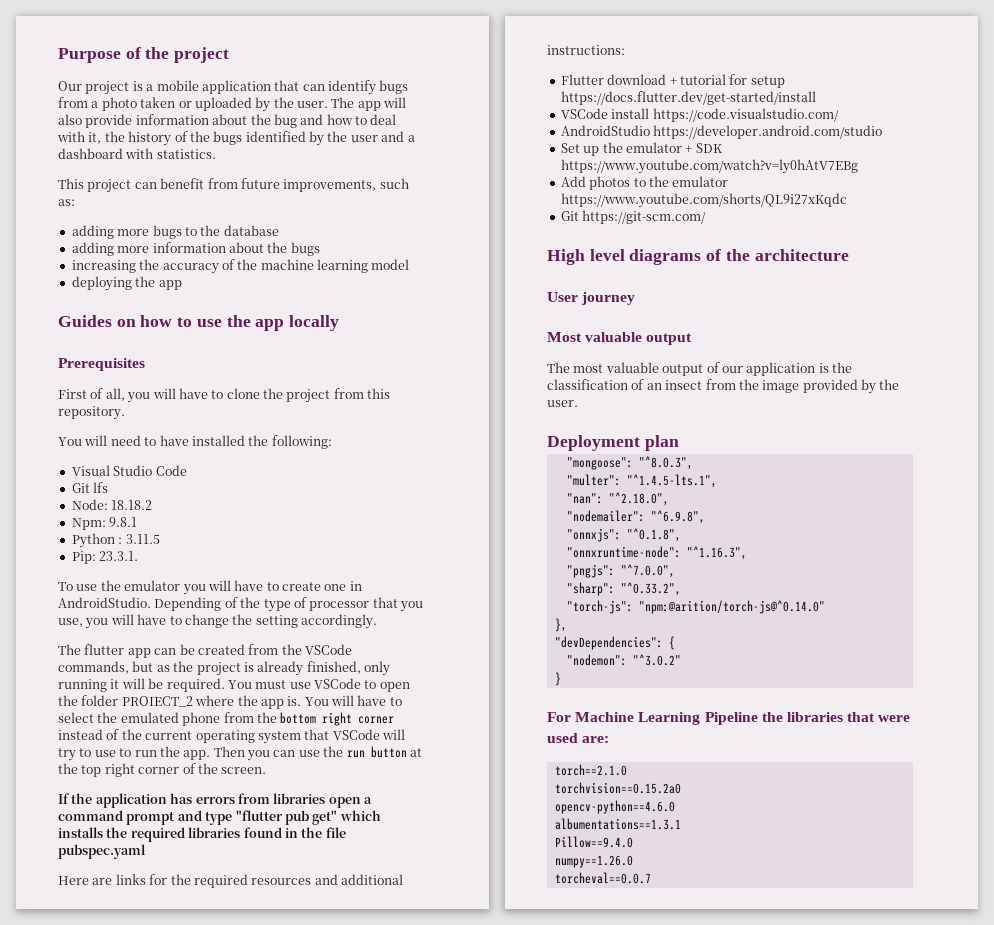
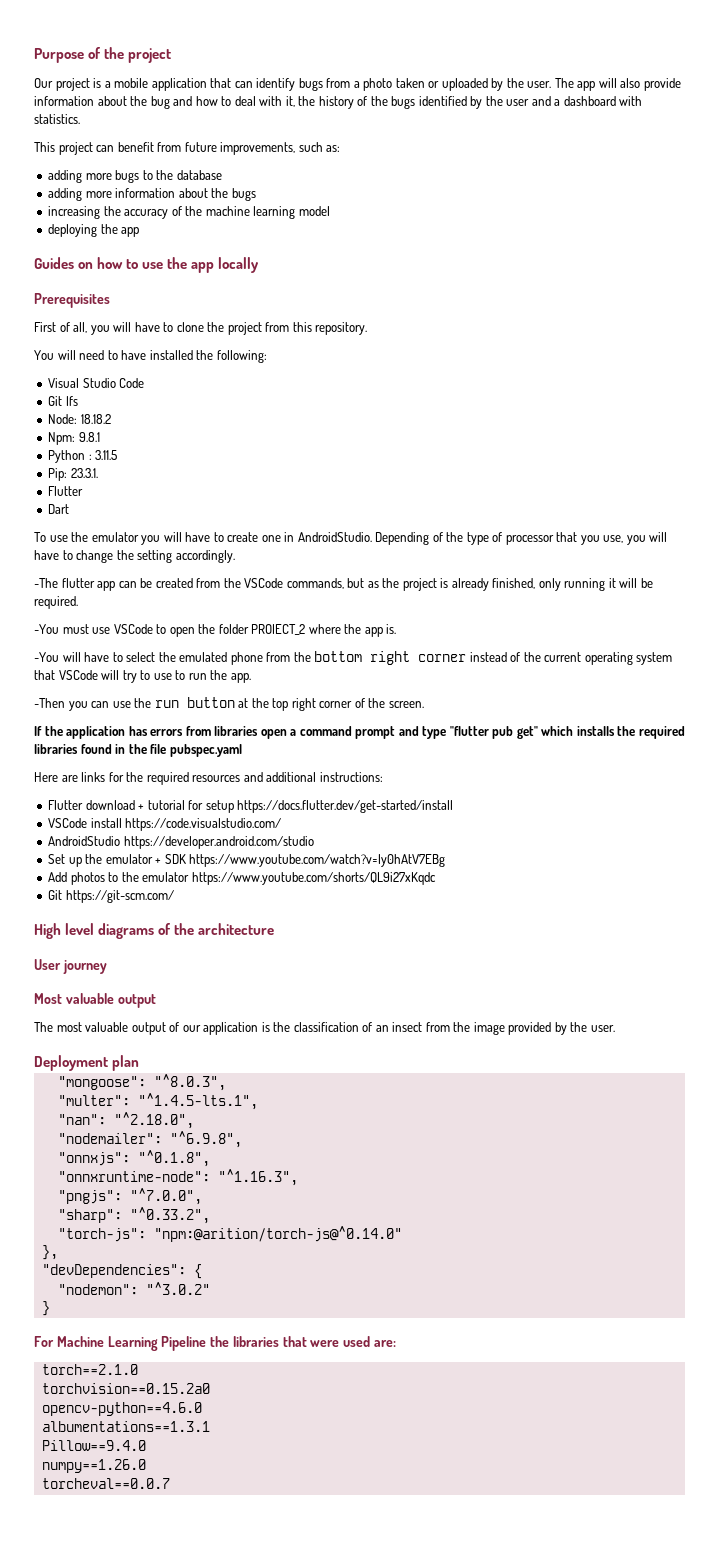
  Pip: 23.3.1.
+ Flutter
+ Dart
- The flutter app can be created from the VSCode commands, but as the project is already finished, only running it will be required. You must use VSCode to open the folder PROIECT_2 where the app is. You will have to select the emulated phone from the bottom right corner instead of the current operating system that VSCode will try to use to run the app. Then you can use the run button at the top right corner of the screen.
+ -The flutter app can be created from the VSCode commands, but as the project is already finished, only running it will be required.
+ -You must use VSCode to open the folder PROIECT_2 where the app is.
+ -You will have to select the emulated phone from the bottom right corner instead of the current operating system that VSCode will try to use to run the app.
+ -Then you can use the run button at the top right corner of the screen.

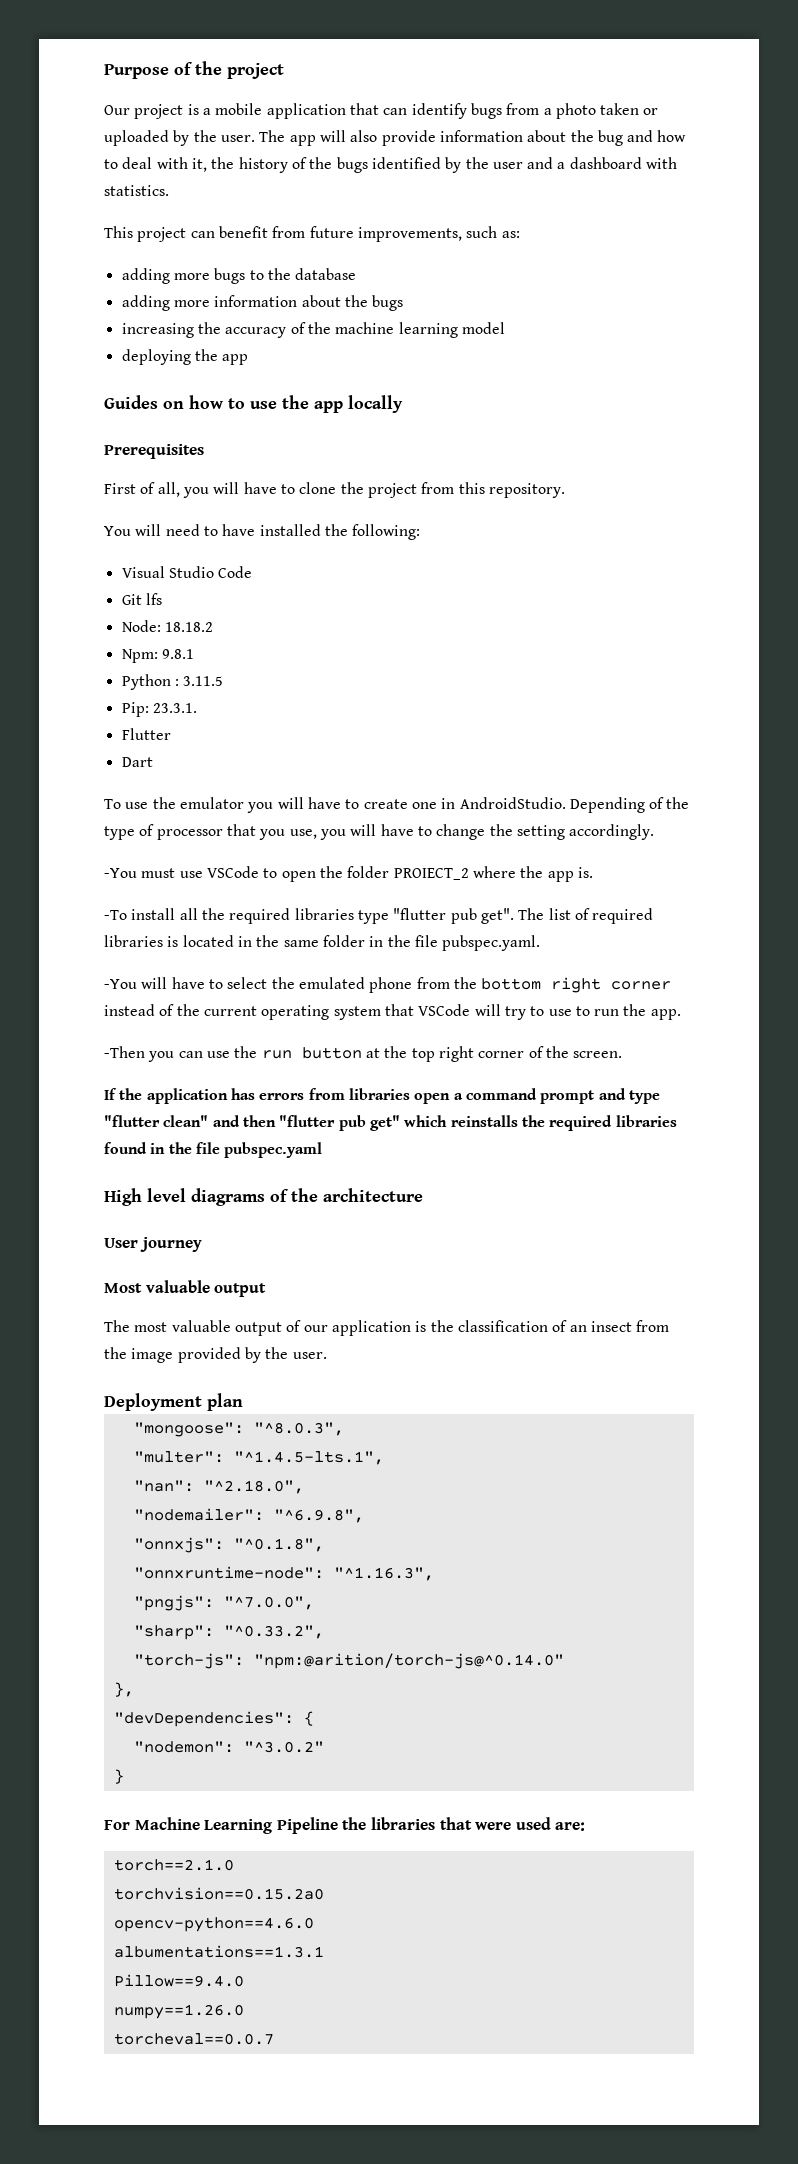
- -The flutter app can be created from the VSCode commands, but as the project is already finished, only running it will be required.
+ -To install all the required libraries type "flutter pub get". The list of required libraries is located in the same folder in the file pubspec.yaml.
- If the application has errors from libraries open a command prompt and type "flutter pub get" which installs the required libraries found in the file pubspec.yaml
+ If the application has errors from libraries open a command prompt and type "flutter clean" and then "flutter pub get" which reinstalls the required libraries found in the file pubspec.yaml
- Here are links for the required resources and additional instructions:
- Flutter download + tutorial for setup https://docs.flutter.dev/get-started/install
- VSCode install https://code.visualstudio.com/
- AndroidStudio https://developer.android.com/studio
- Set up the emulator + SDK https://www.youtube.com/watch?v=ly0hAtV7EBg
- Add photos to the emulator https://www.youtube.com/shorts/QL9i27xKqdc
- Git https://git-scm.com/

